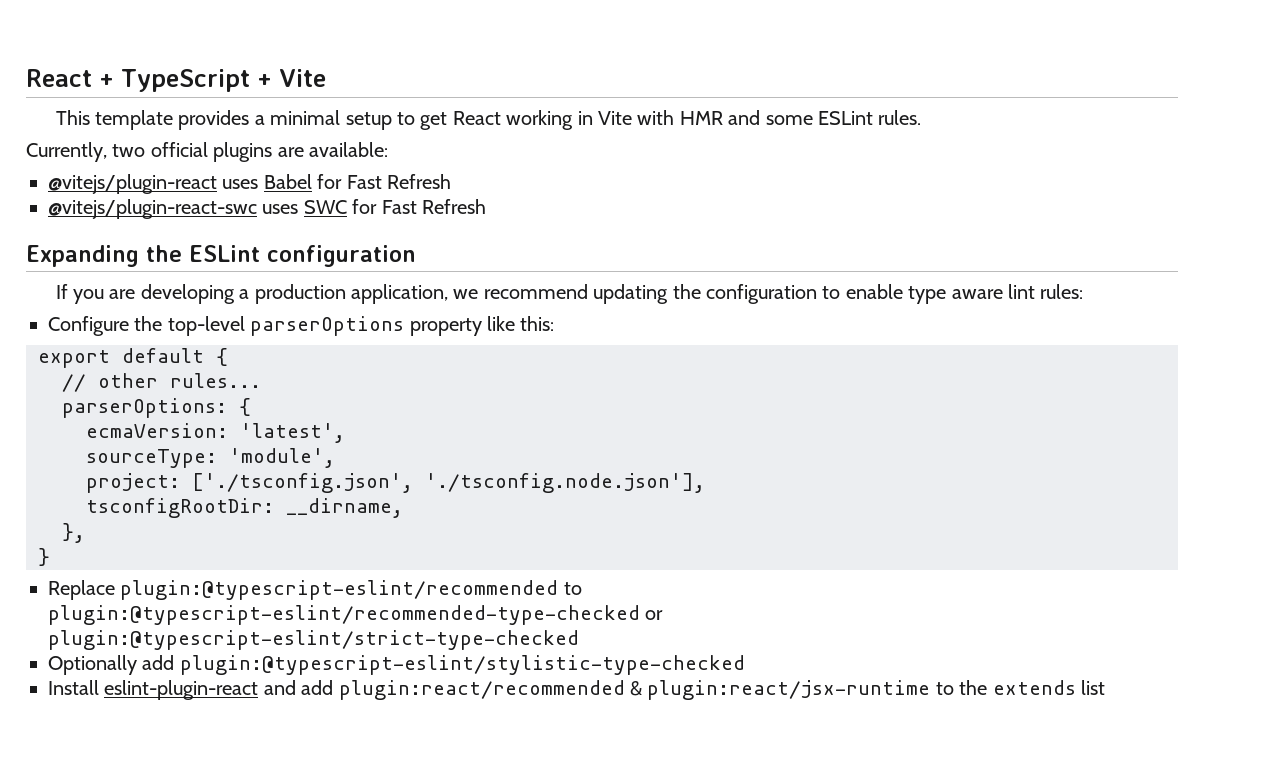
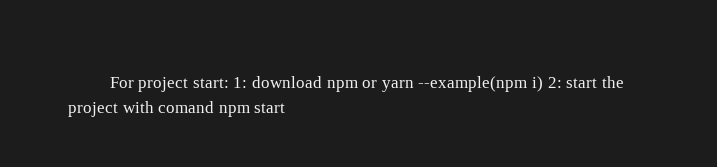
- React + TypeScript + Vite
- This template provides a minimal setup to get React working in Vite with HMR and some ESLint rules.
- Currently, two official plugins are available:
- @vitejs/plugin-react uses Babel for Fast Refresh
- @vitejs/plugin-react-swc uses SWC for Fast Refresh
- Expanding the ESLint configuration
- If you are developing a production application, we recommend updating the configuration to enable type aware lint rules:
- Configure the top-level parserOptions property like this:
- export default {
- // other rules...
- parserOptions: {
- ecmaVersion: 'latest',
- sourceType: 'module',
- project: ['./tsconfig.json', './tsconfig.node.json'],
- tsconfigRootDir: __dirname,
- },
- }
- Replace plugin:@typescript-eslint/recommended to plugin:@typescript-eslint/recommended-type-checked or plugin:@typescript-eslint/strict-type-checked
- Optionally add plugin:@typescript-eslint/stylistic-type-checked
- Install eslint-plugin-react and add plugin:react/recommended & plugin:react/jsx-runtime to the extends list
+ For project start: 1: download npm or yarn --example(npm i) 2: start the project with comand npm start

